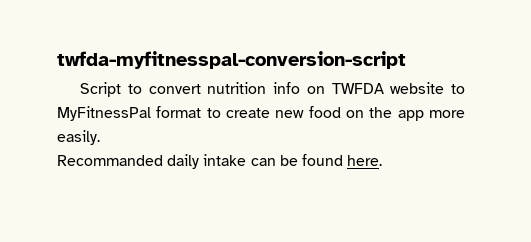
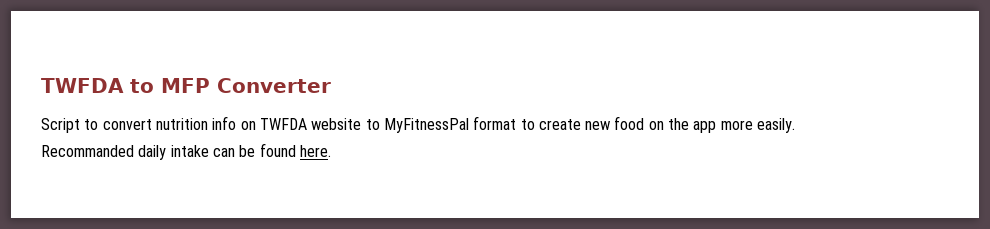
- twfda-myfitnesspal-conversion-script
+ TWFDA to MFP Converter

